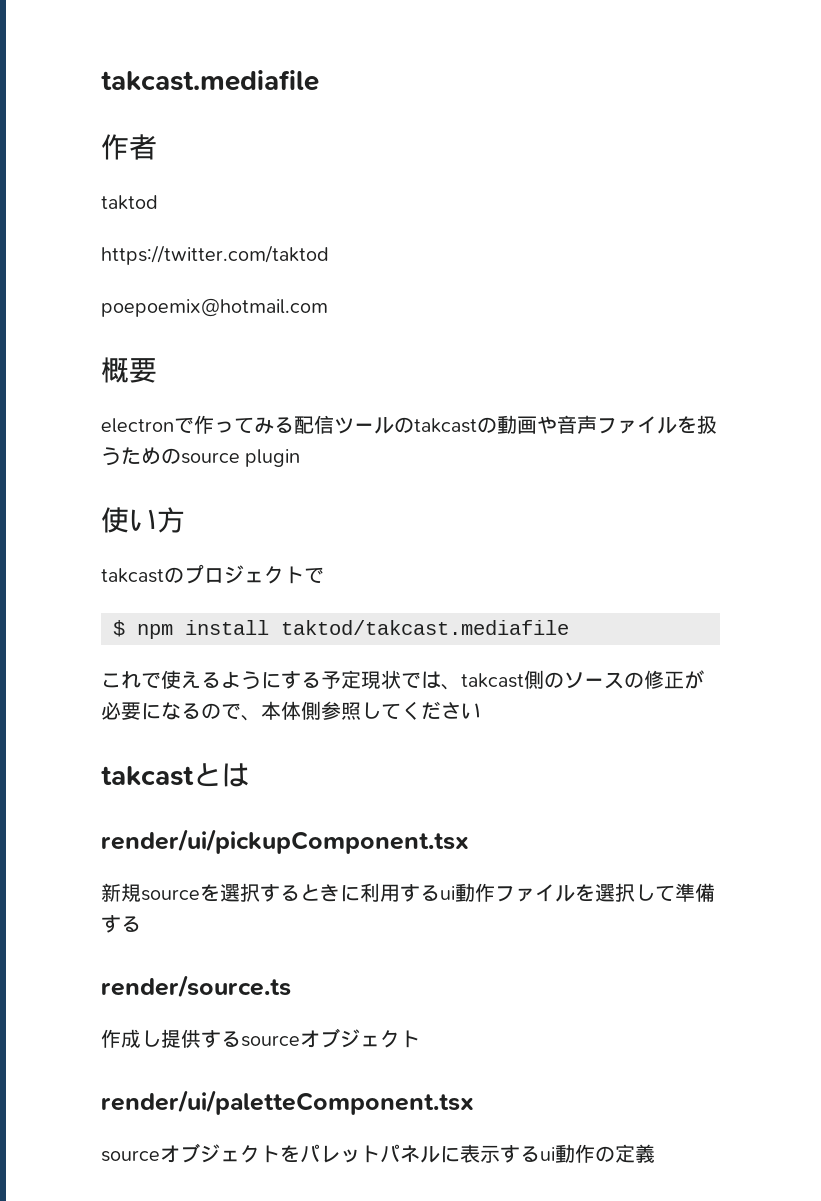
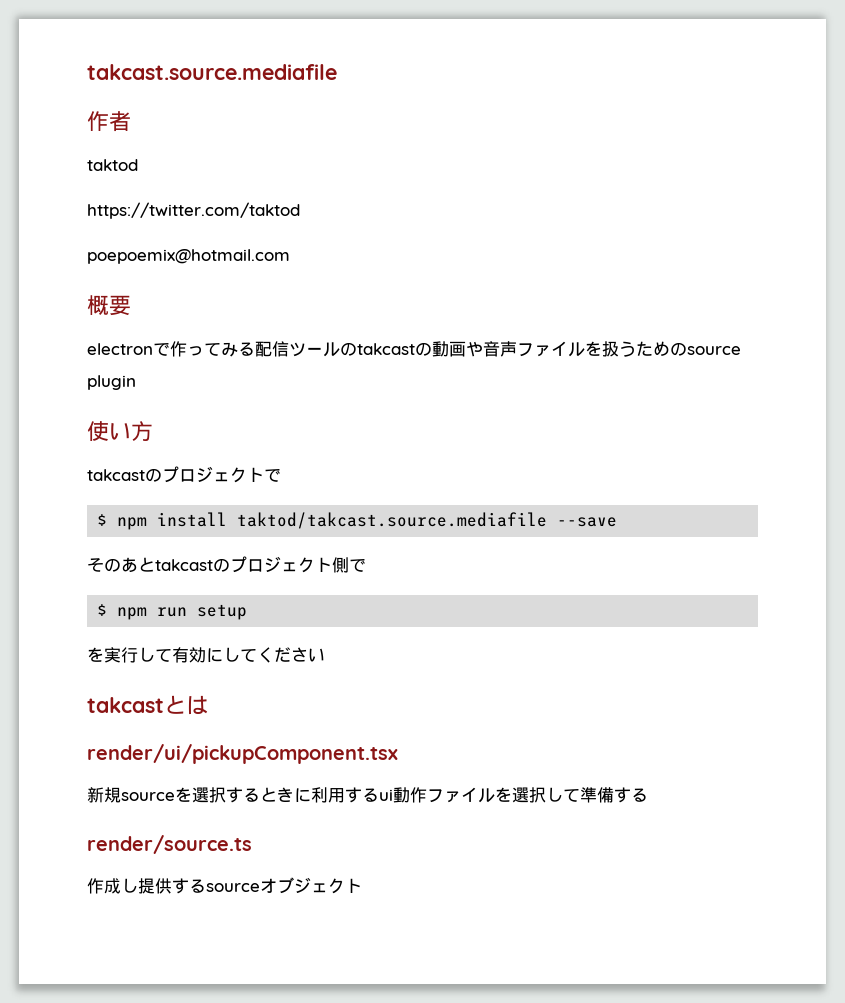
- takcast.mediafile
+ takcast.source.mediafile
- $ npm install taktod/takcast.mediafile
- これで使えるようにする予定現状では、takcast側のソースの修正が必要になるので、本体側参照してください
+ $ npm install taktod/takcast.source.mediafile --save
+ そのあとtakcastのプロジェクト側で
+ $ npm run setup
+ を実行して有効にしてください
- render/ui/paletteComponent.tsx
- sourceオブジェクトをパレットパネルに表示するui動作の定義

